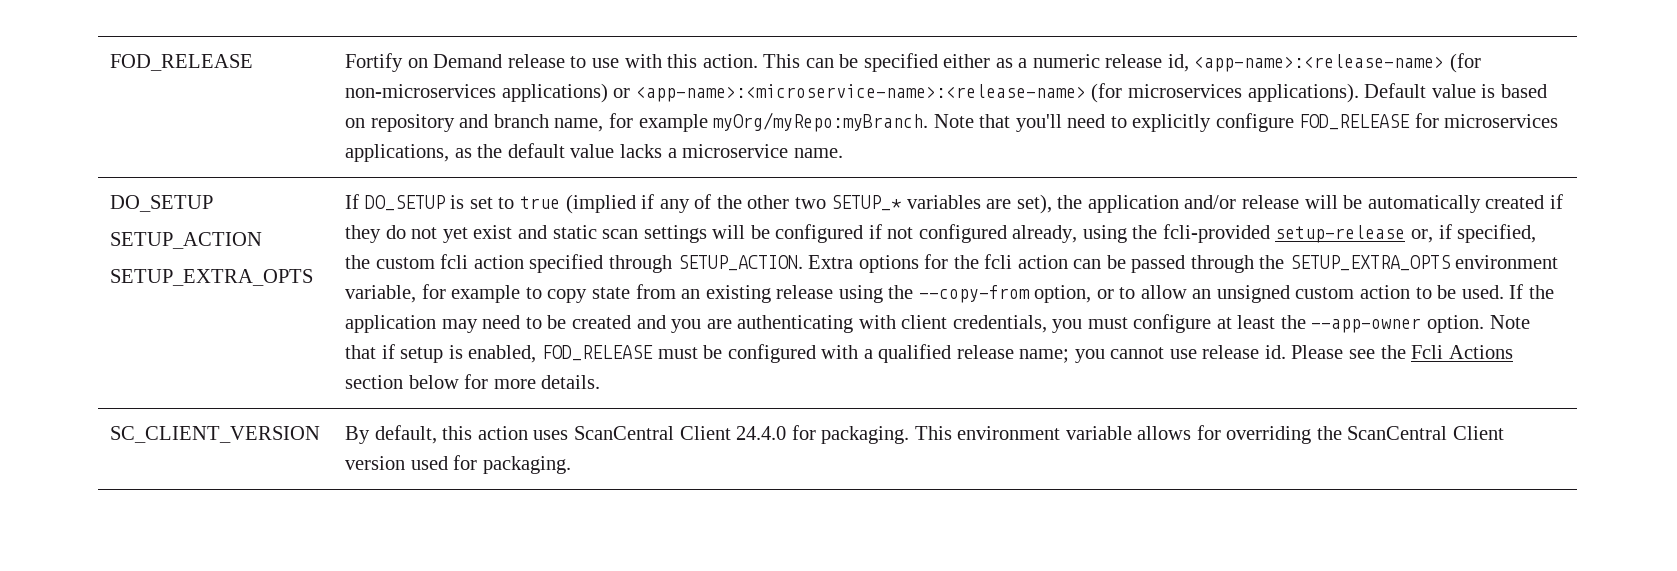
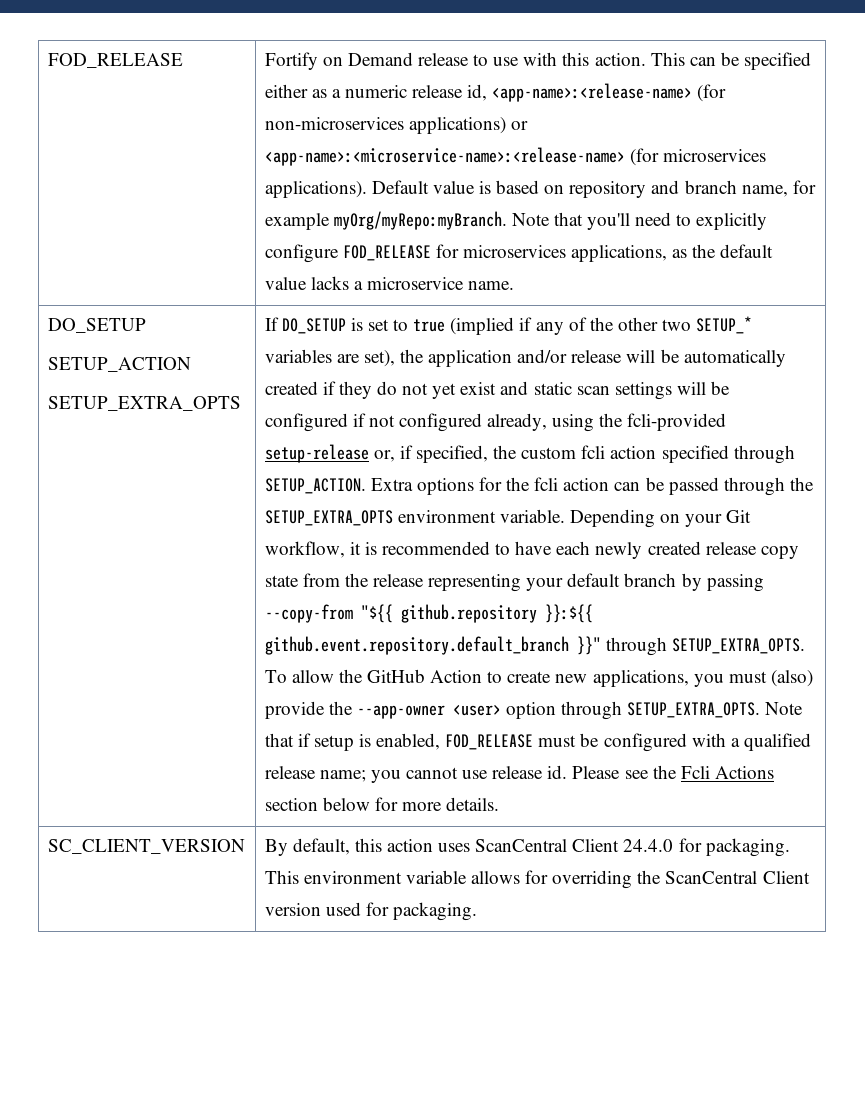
- Extra options for the fcli action can be passed through the SETUP_EXTRA_OPTS environment variable, for example to copy state from an existing release using the --copy-from option, or to allow an unsigned custom action to be used. If the application may need to be created and you are authenticating with client credentials, you must configure at least the --app-owner option.
+ Extra options for the fcli action can be passed through the SETUP_EXTRA_OPTS environment variable. Depending on your Git workflow, it is recommended to have each newly created release copy state from the release representing your default branch by passing --copy-from "${{ github.repository }}:${{ github.event.repository.default_branch }}" through SETUP_EXTRA_OPTS. To allow the GitHub Action to create new applications, you must (also) provide the --app-owner <user> option through SETUP_EXTRA_OPTS.

